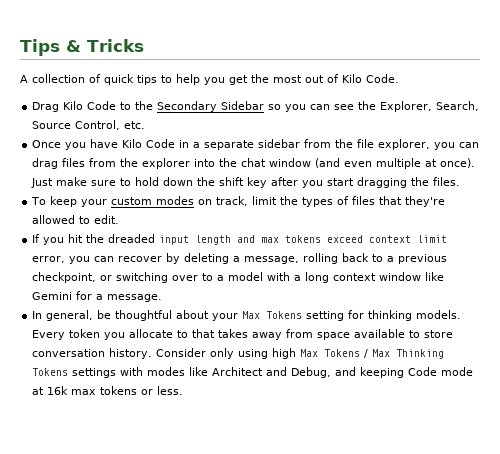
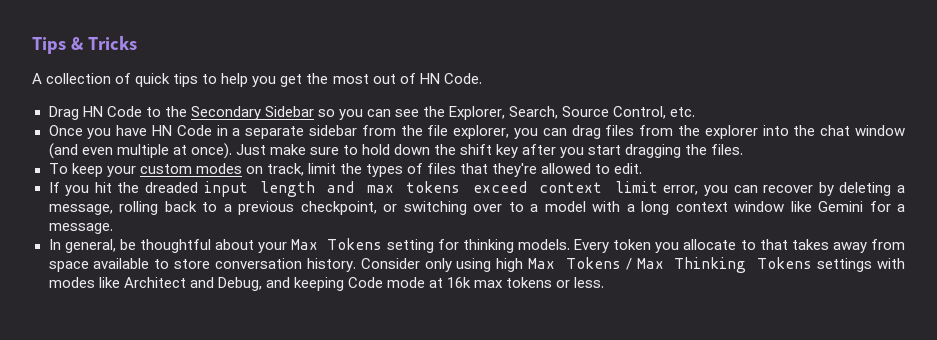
- A collection of quick tips to help you get the most out of Kilo Code.
+ A collection of quick tips to help you get the most out of HN Code.
- Drag Kilo Code to the Secondary Sidebar so you can see the Explorer, Search, Source Control, etc.
+ Drag HN Code to the Secondary Sidebar so you can see the Explorer, Search, Source Control, etc.
- Once you have Kilo Code in a separate sidebar from the file explorer, you can drag files from the explorer into the chat window (and even multiple at once).
+ Once you have HN Code in a separate sidebar from the file explorer, you can drag files from the explorer into the chat window (and even multiple at once).

